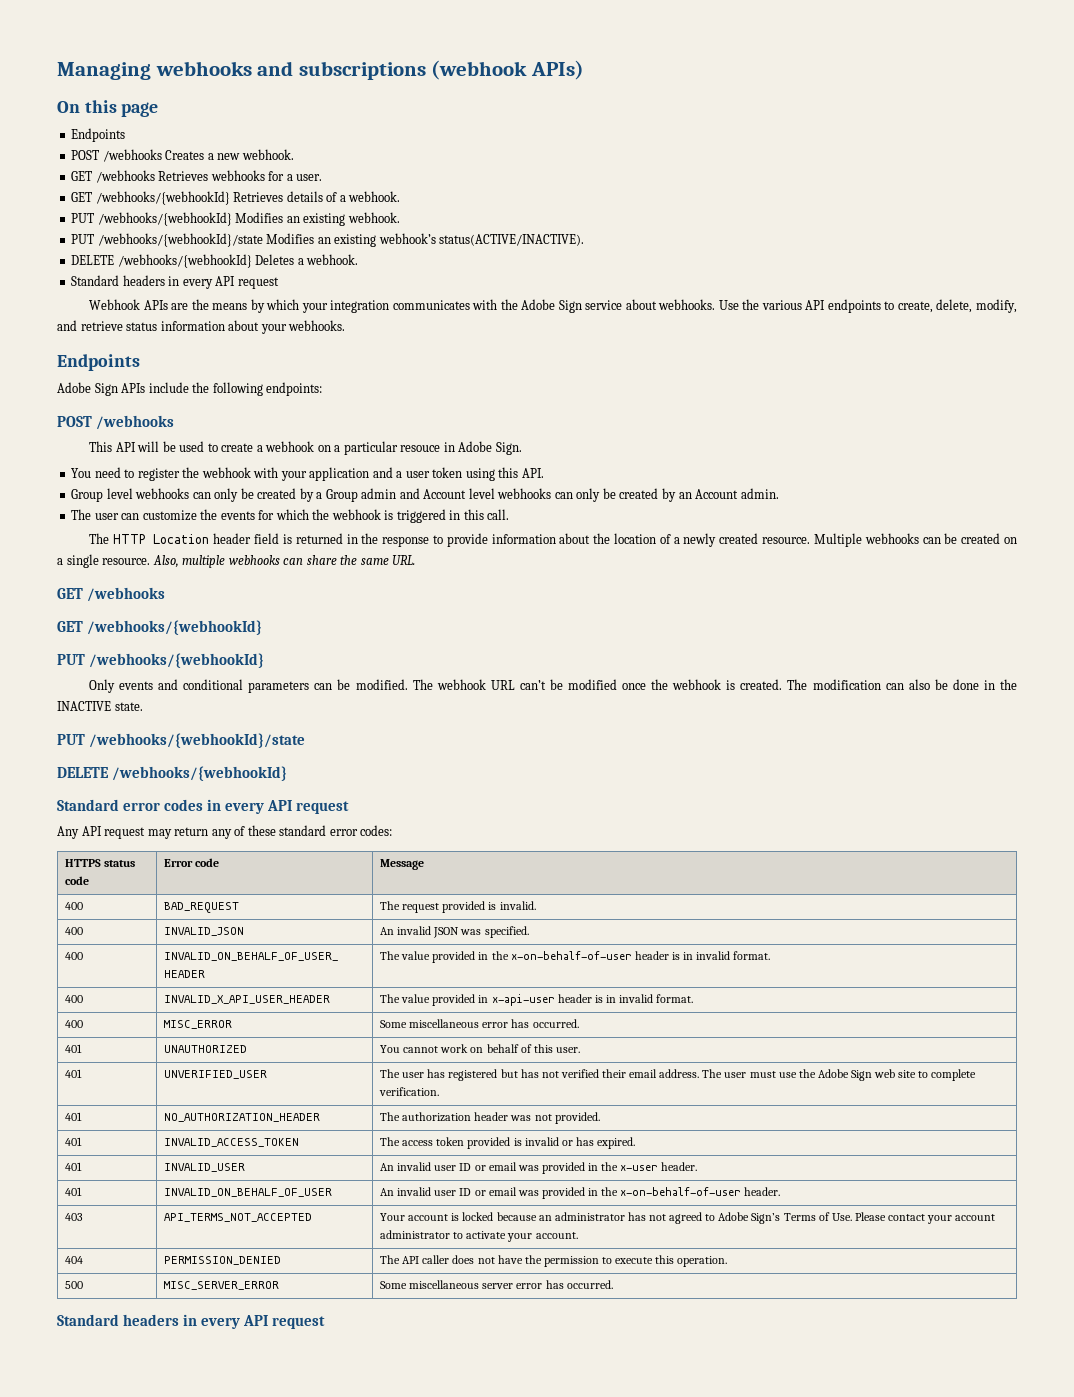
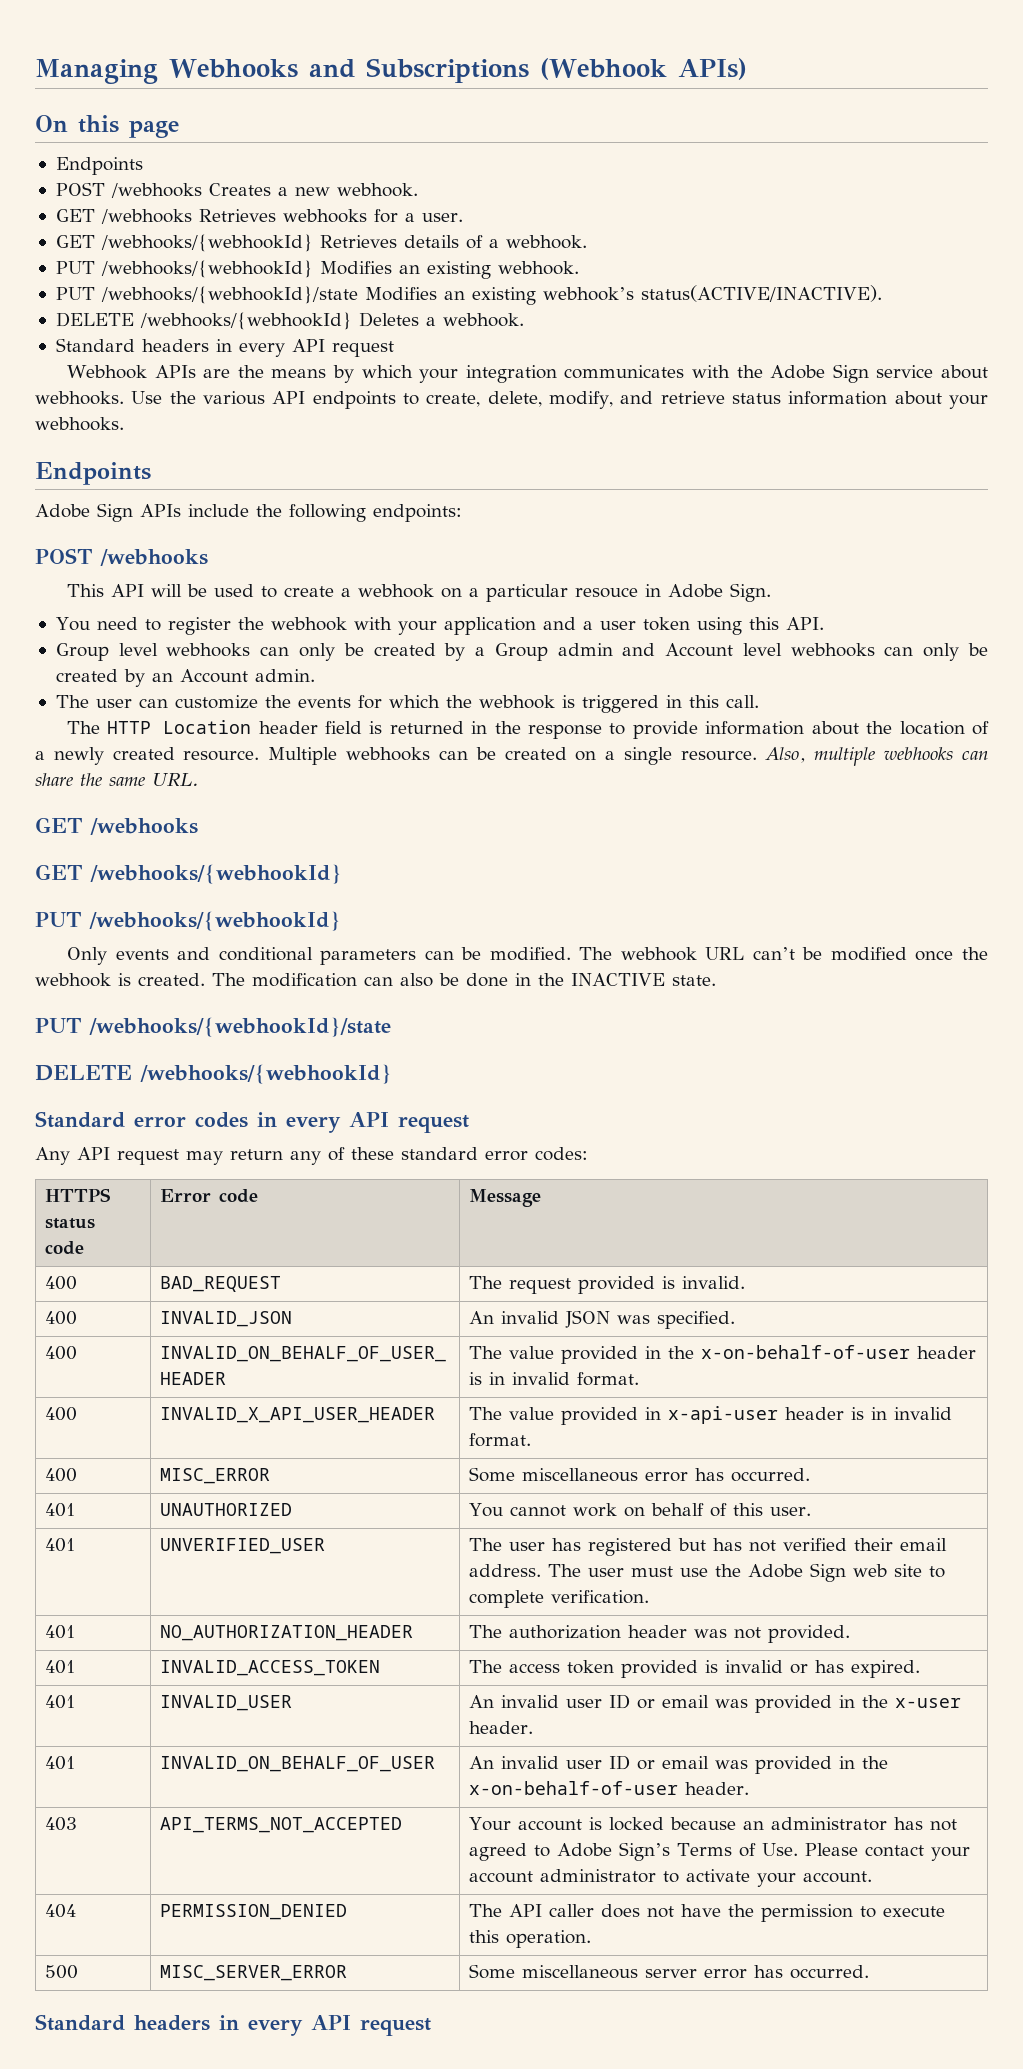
- Managing webhooks and subscriptions (webhook APIs)
+ Managing Webhooks and Subscriptions (Webhook APIs)

